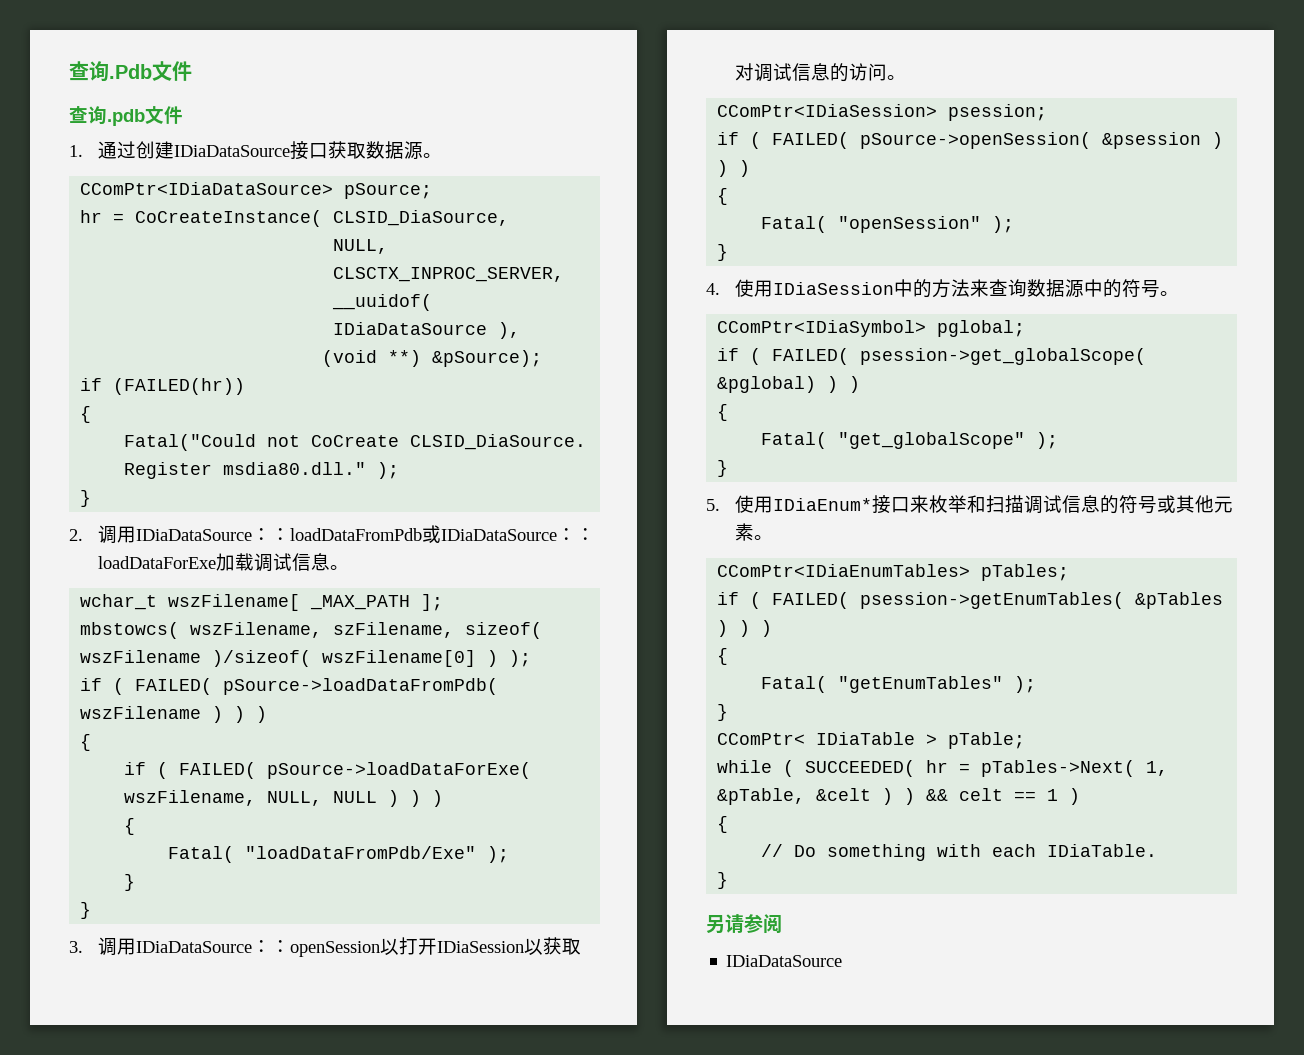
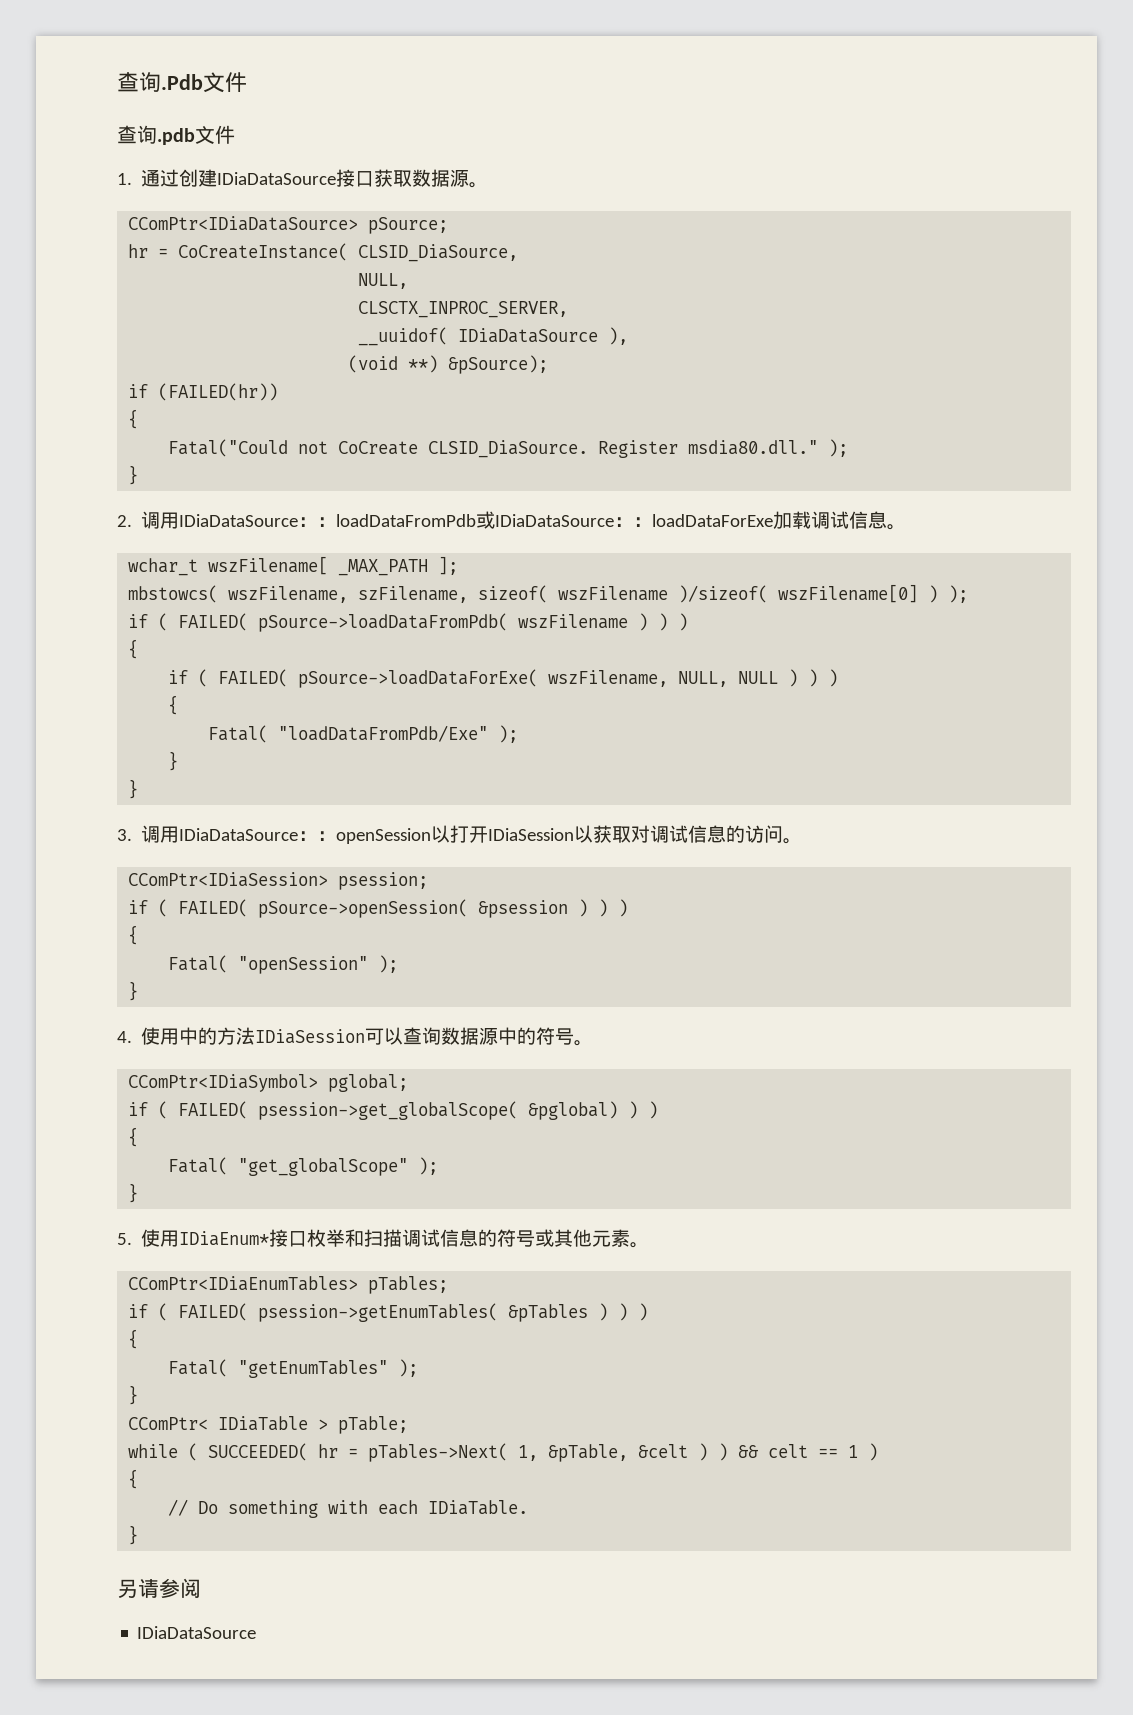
- 4.使用IDiaSession中的方法来查询数据源中的符号。
+ 4.使用中的方法IDiaSession可以查询数据源中的符号。
- 5.使用IDiaEnum*接口来枚举和扫描调试信息的符号或其他元素。
+ 5.使用IDiaEnum*接口枚举和扫描调试信息的符号或其他元素。

